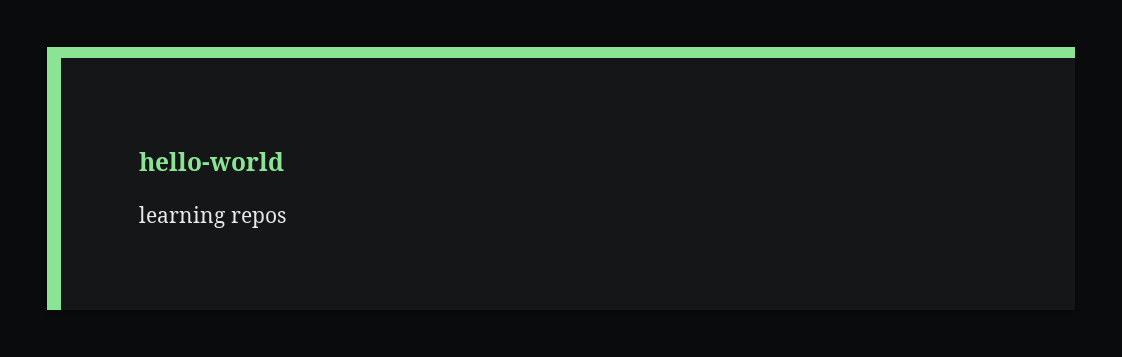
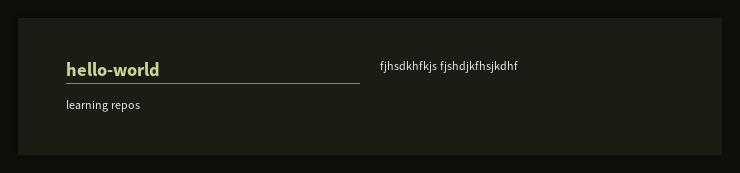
+ fjhsdkhfkjs fjshdjkfhsjkdhf

